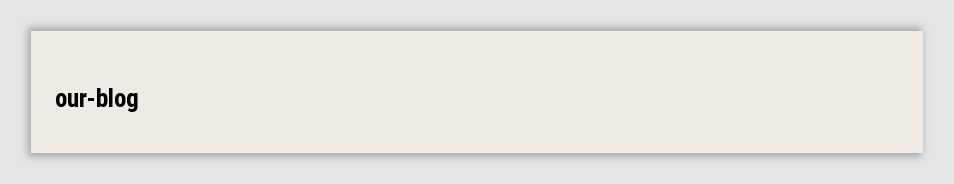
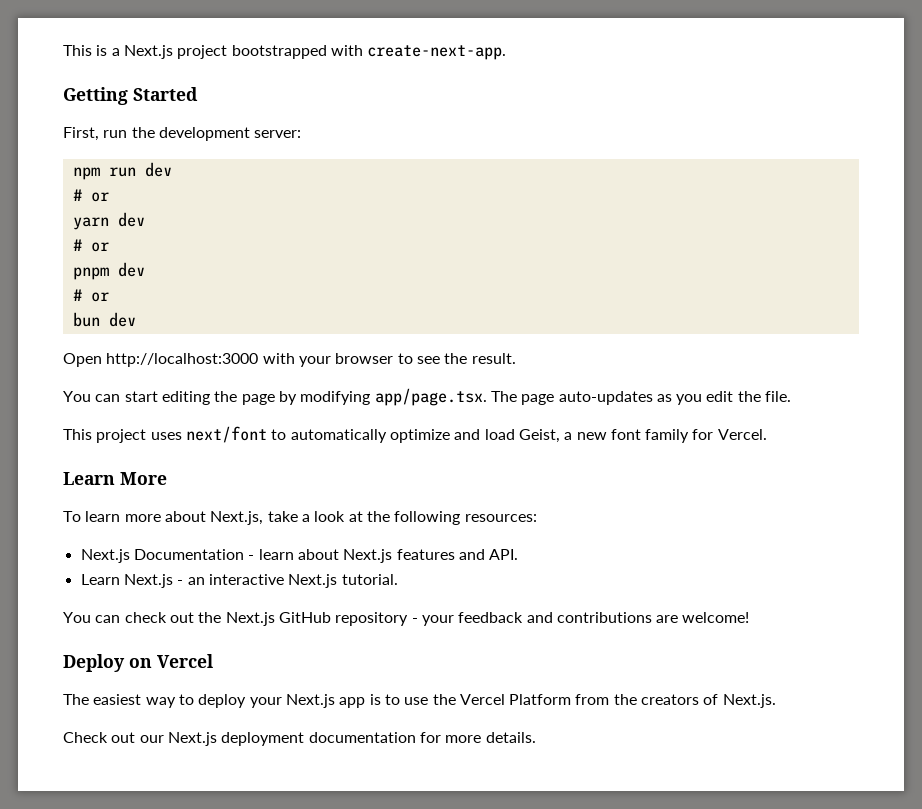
- our-blog
+ This is a Next.js project bootstrapped with create-next-app.
+ Getting Started
+ First, run the development server:
+ npm run dev
+ # or
+ yarn dev
+ # or
+ pnpm dev
+ # or
+ bun dev
+ Open http://localhost:3000 with your browser to see the result.
+ You can start editing the page by modifying app/page.tsx. The page auto-updates as you edit the file.
+ This project uses next/font to automatically optimize and load Geist, a new font family for Vercel.
+ Learn More
+ To learn more about Next.js, take a look at the following resources:
+ Next.js Documentation - learn about Next.js features and API.
+ Learn Next.js - an interactive Next.js tutorial.
+ You can check out the Next.js GitHub repository - your feedback and contributions are welcome!
+ Deploy on Vercel
+ The easiest way to deploy your Next.js app is to use the Vercel Platform from the creators of Next.js.
+ Check out our Next.js deployment documentation for more details.

